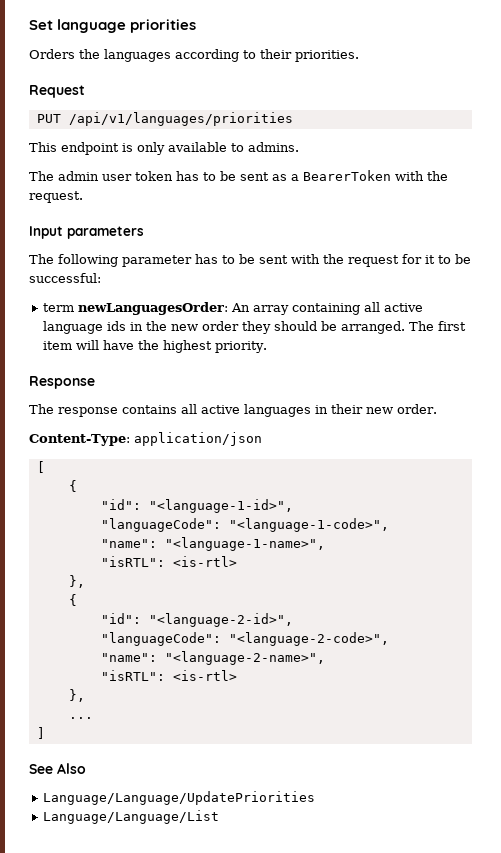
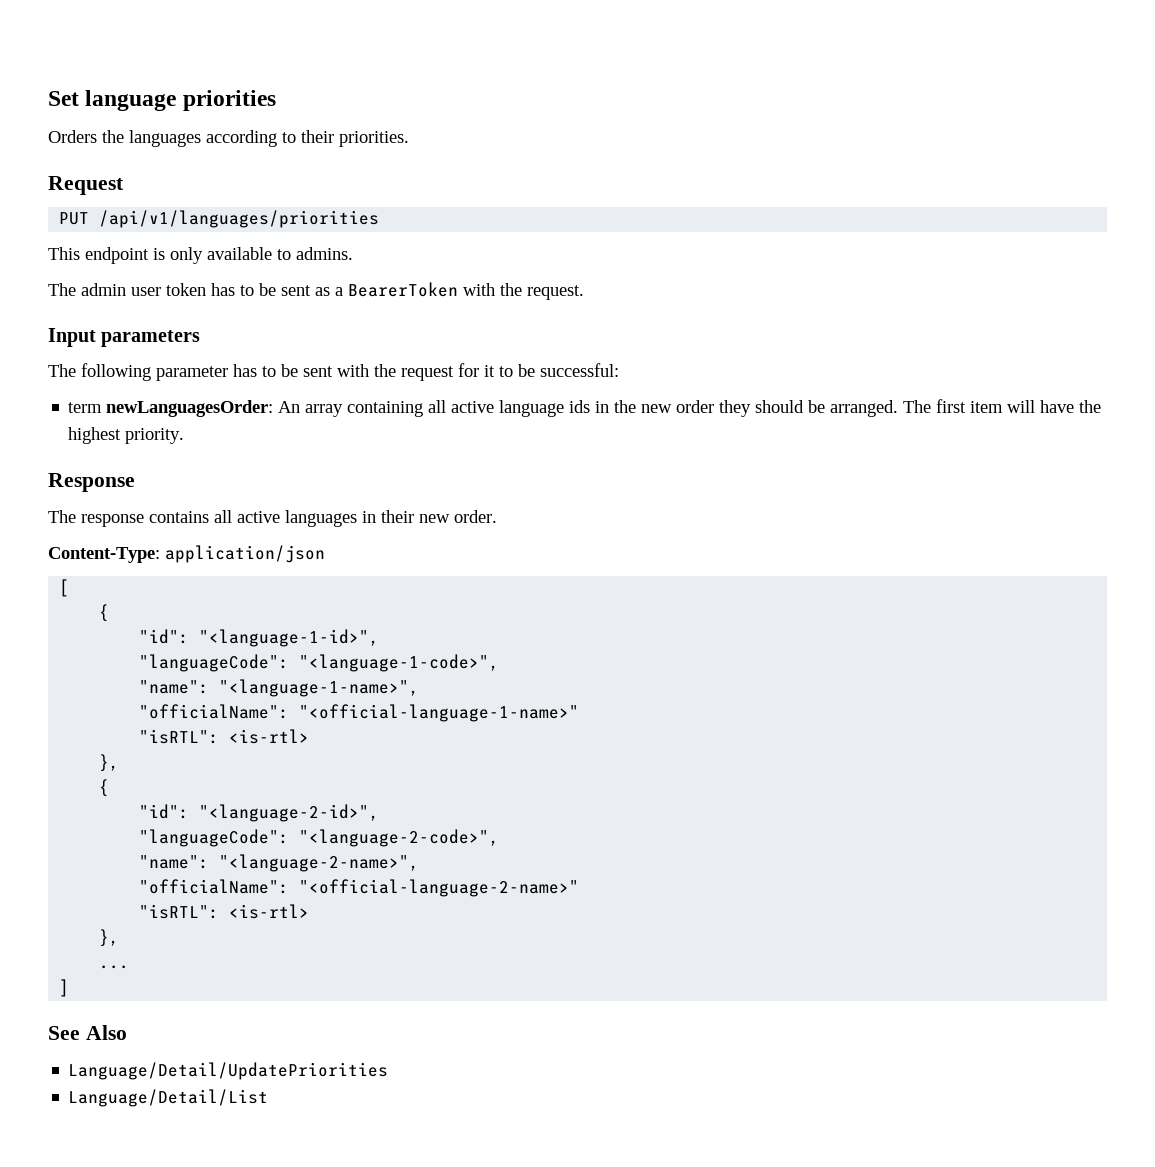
+ "officialName": "<official-language-1-name>"
+ "officialName": "<official-language-2-name>"
- Language/Language/UpdatePriorities
- Language/Language/List
+ Language/Detail/UpdatePriorities
+ Language/Detail/List

